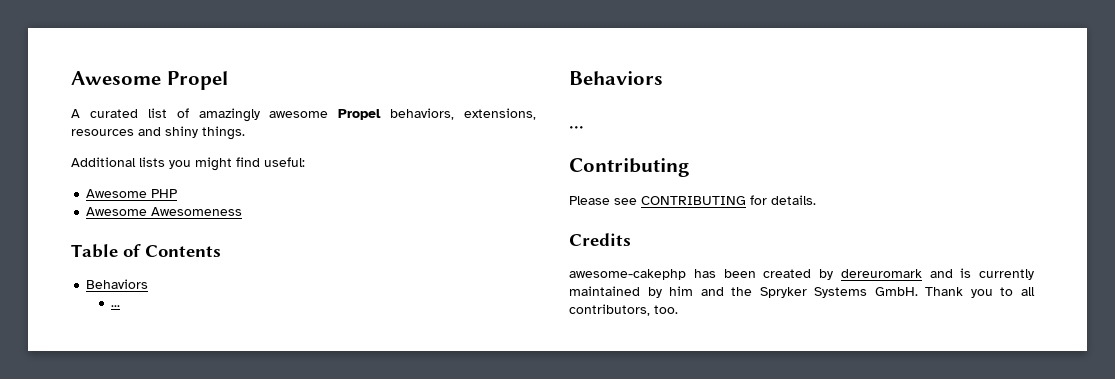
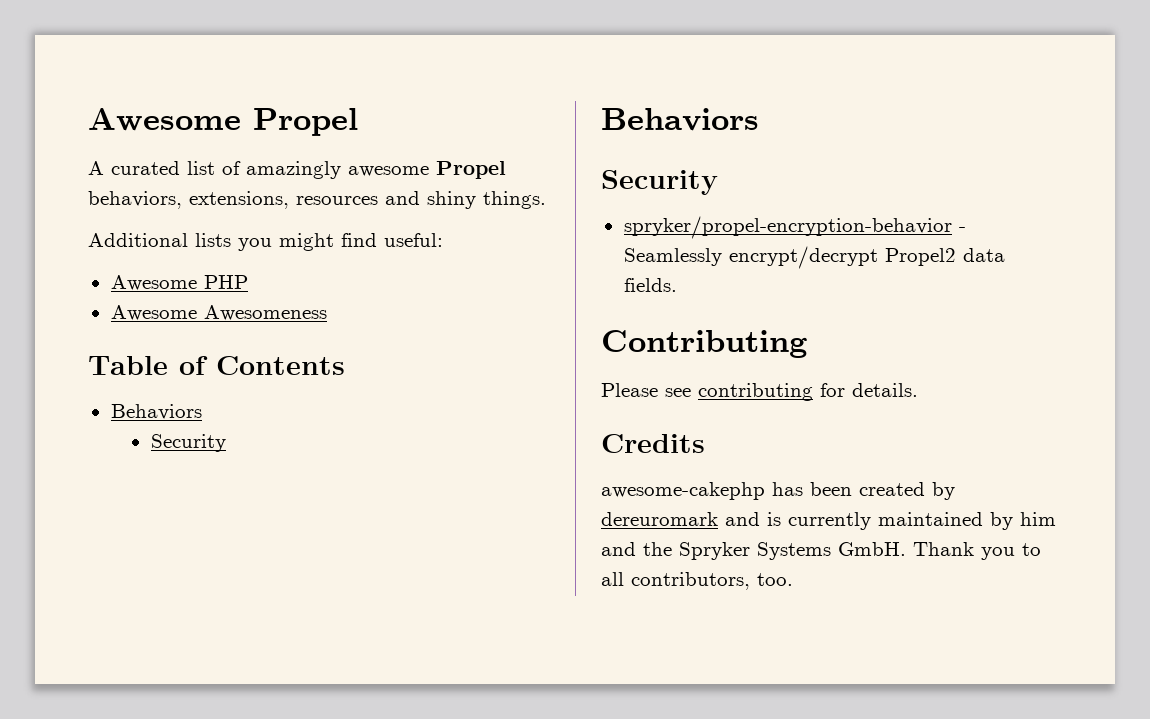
  Table of Contents
  Behaviors
- ...
+ Security
  Behaviors
- ...
+ Security
+ spryker/propel-encryption-behavior - Seamlessly encrypt/decrypt Propel2 data fields.
- Please see CONTRIBUTING for details.
+ Please see contributing for details.

